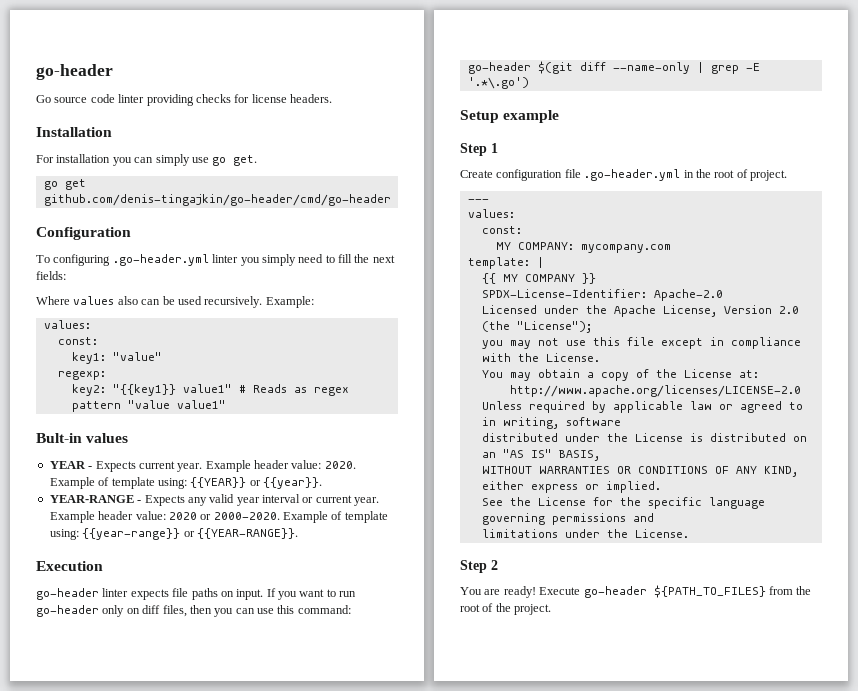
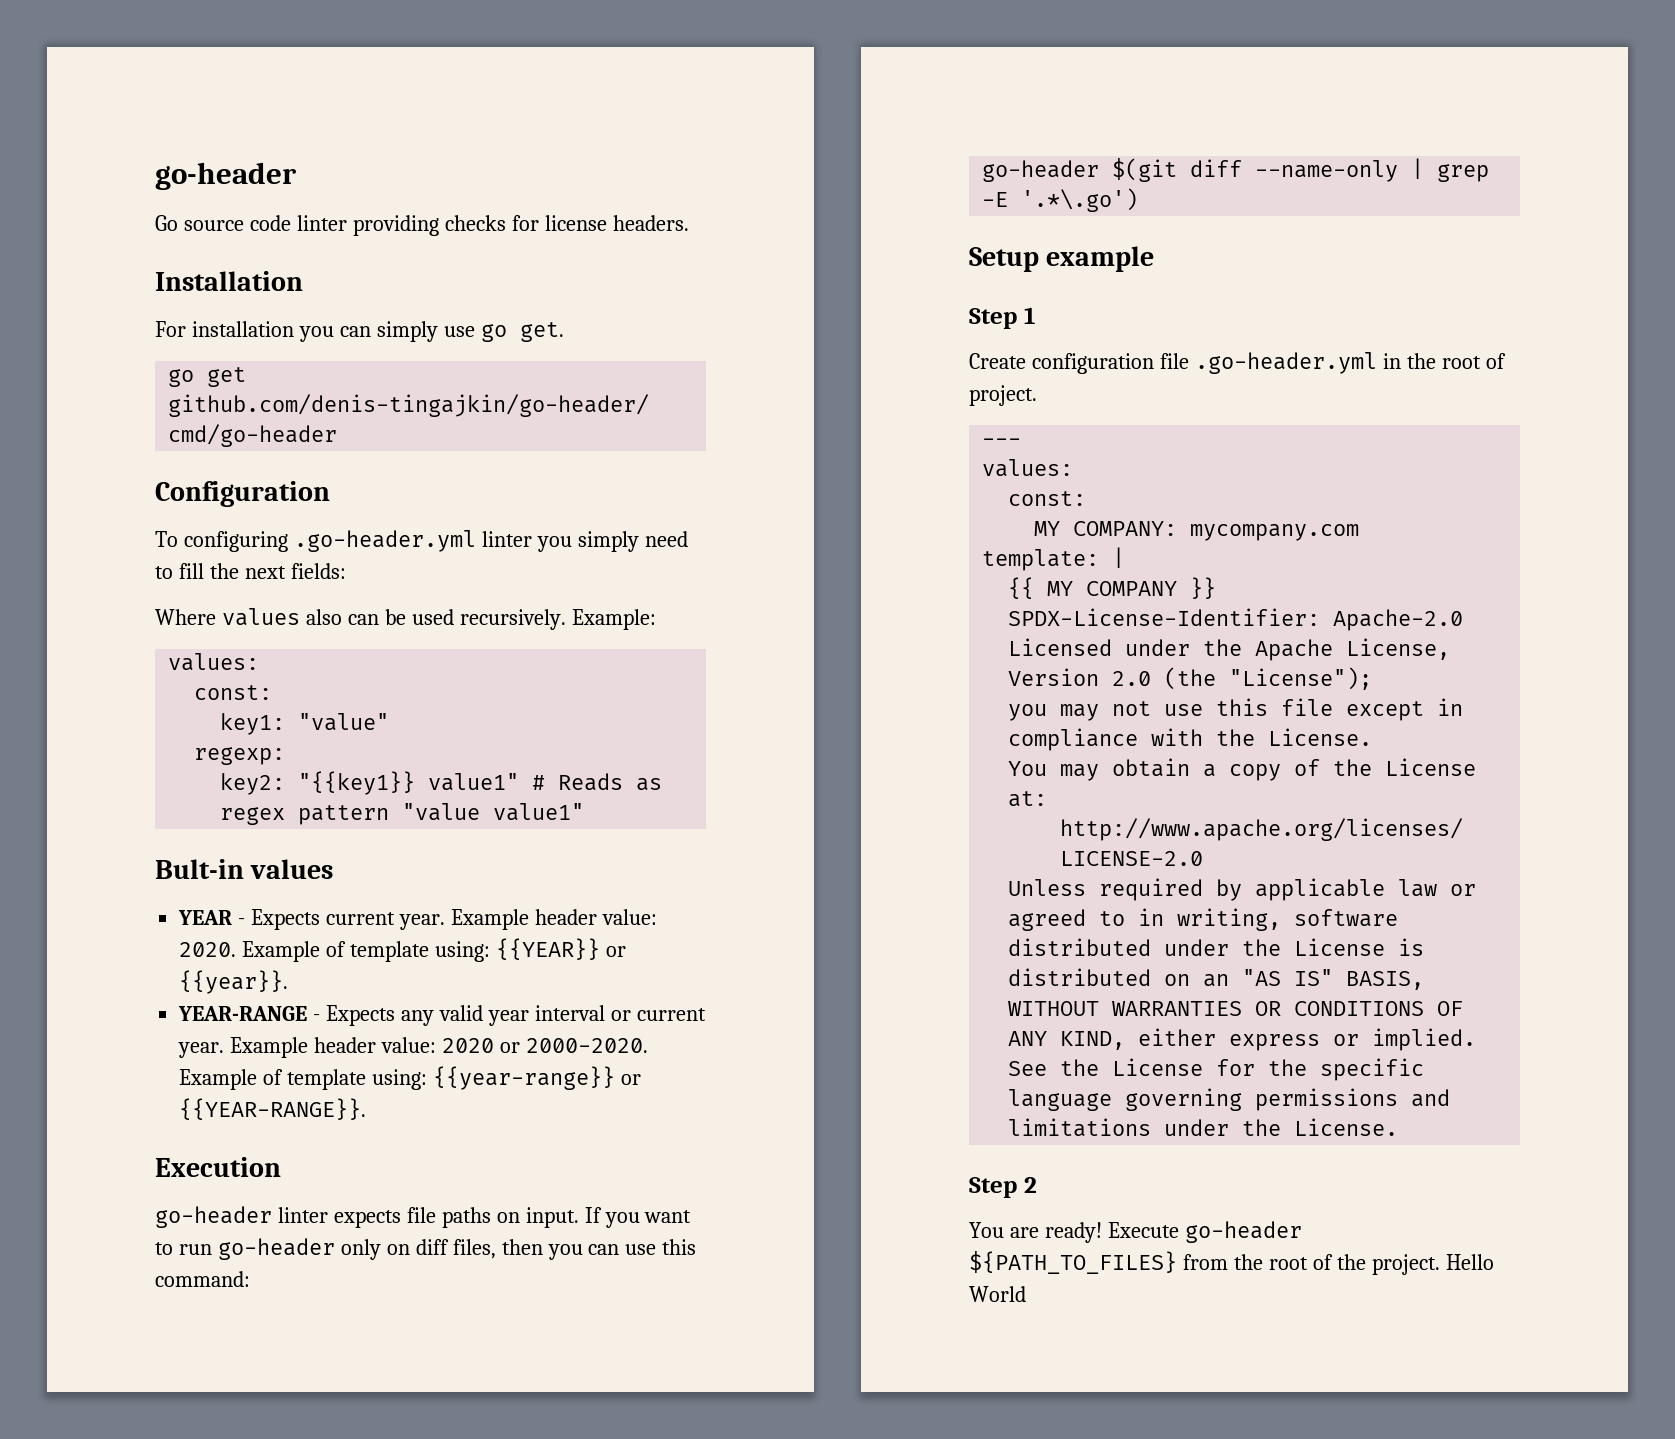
+ Hello World

